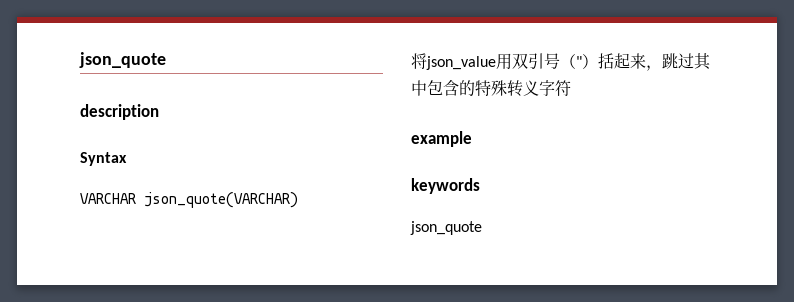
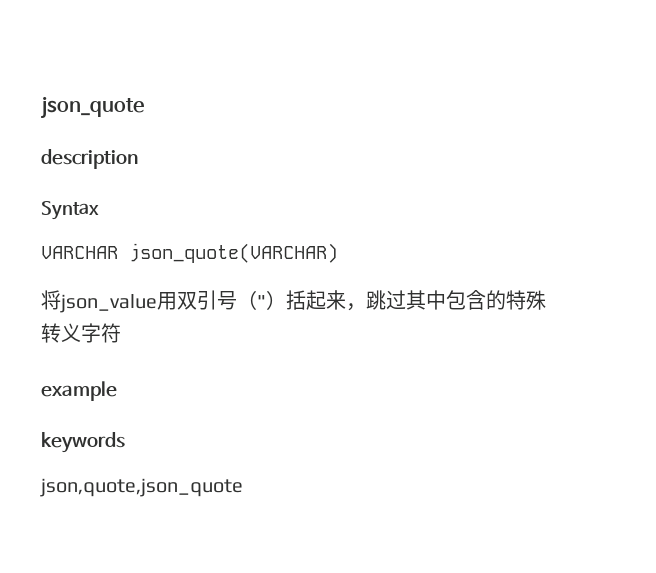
  keywords
- json_quote
+ json,quote,json_quote

